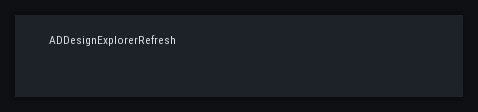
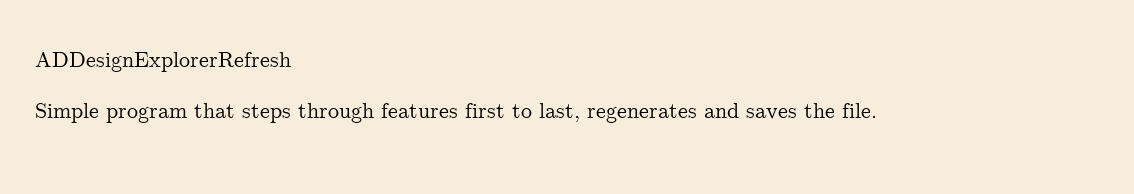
+ Simple program that steps through features first to last, regenerates and saves the file.

